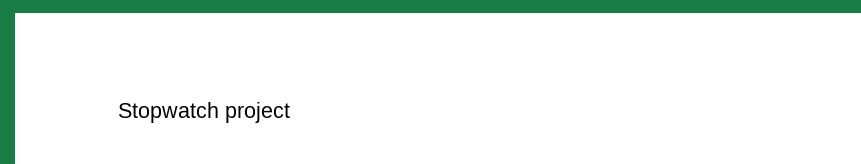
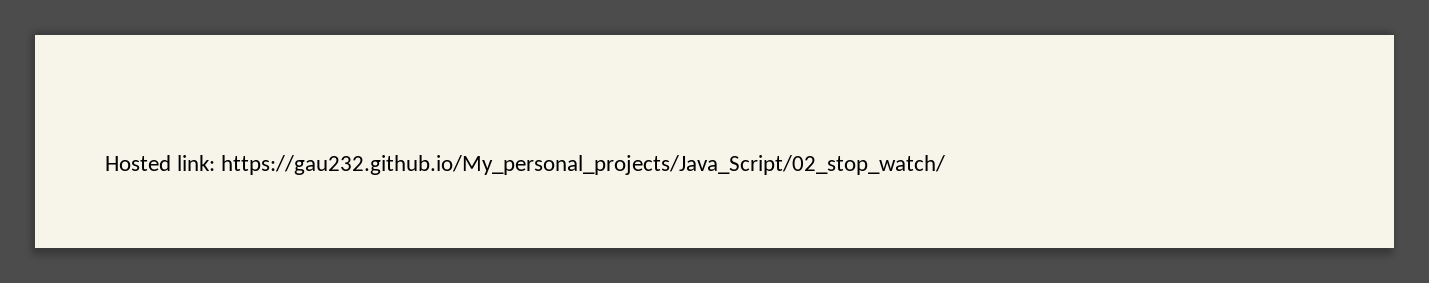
- Stopwatch project
+ Hosted link: https://gau232.github.io/My_personal_projects/Java_Script/02_stop_watch/

